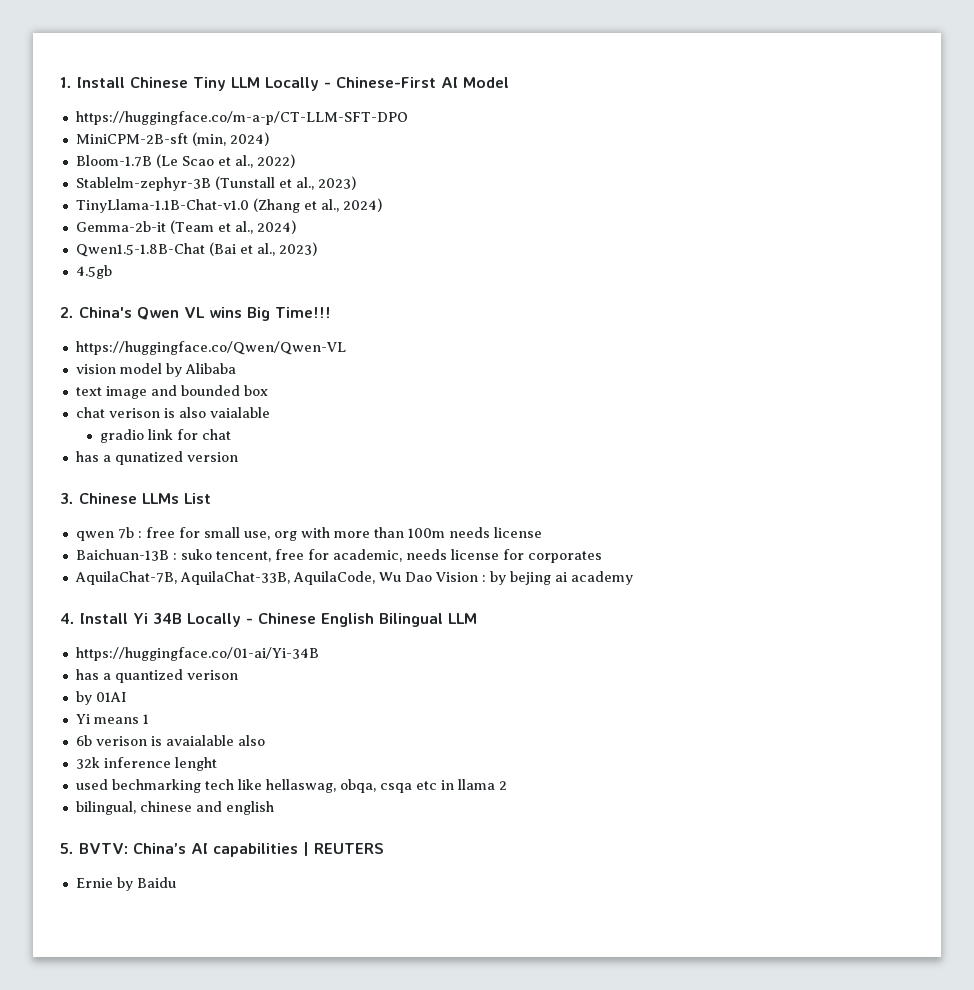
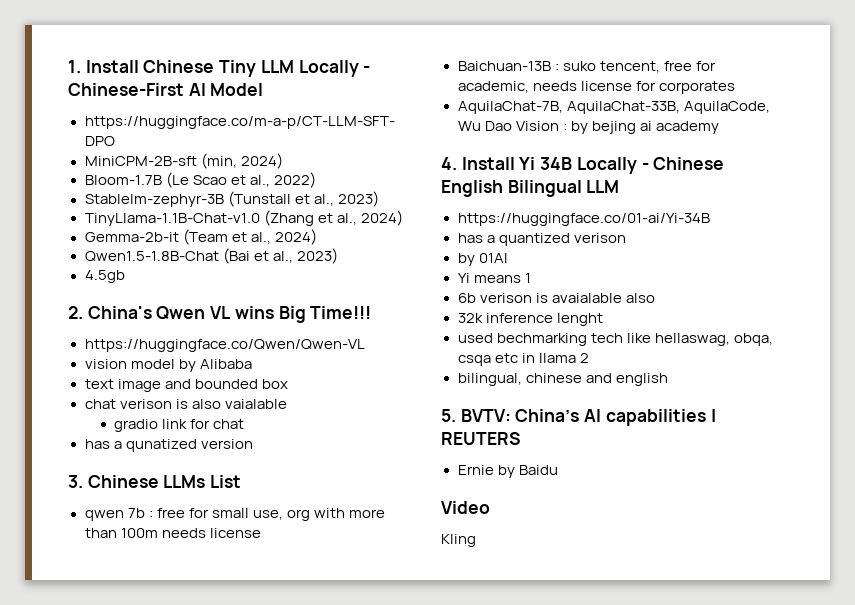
+ Video
+ Kling

